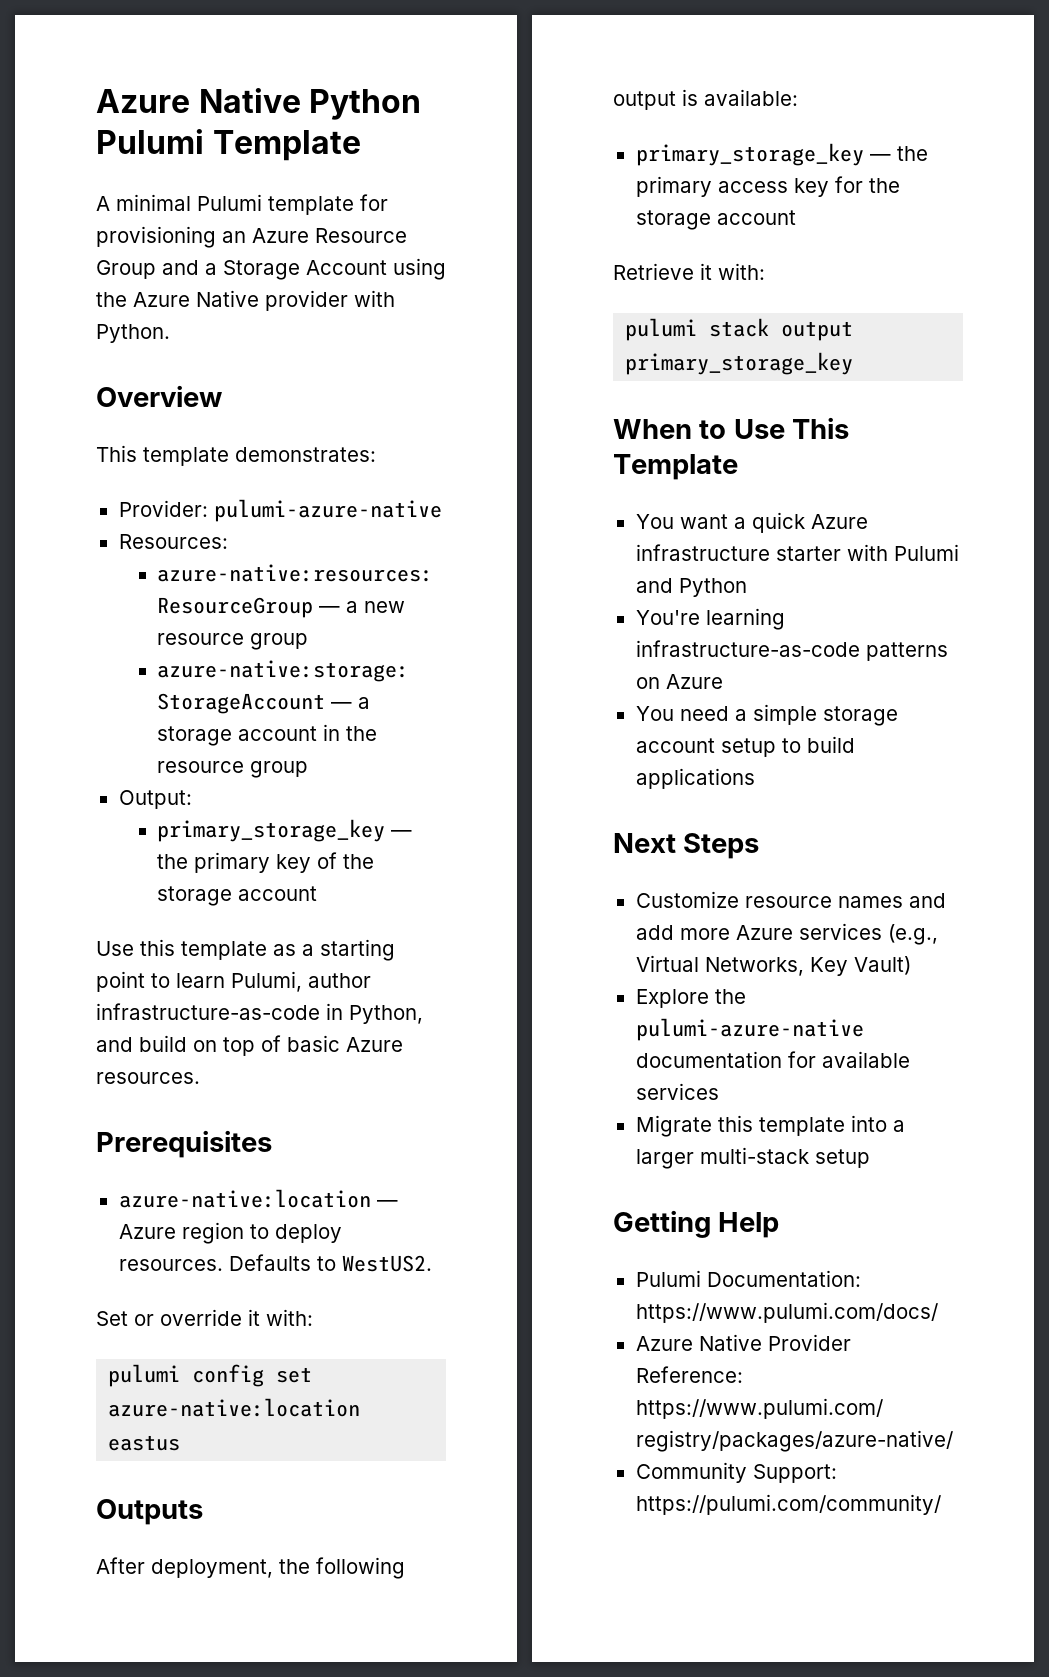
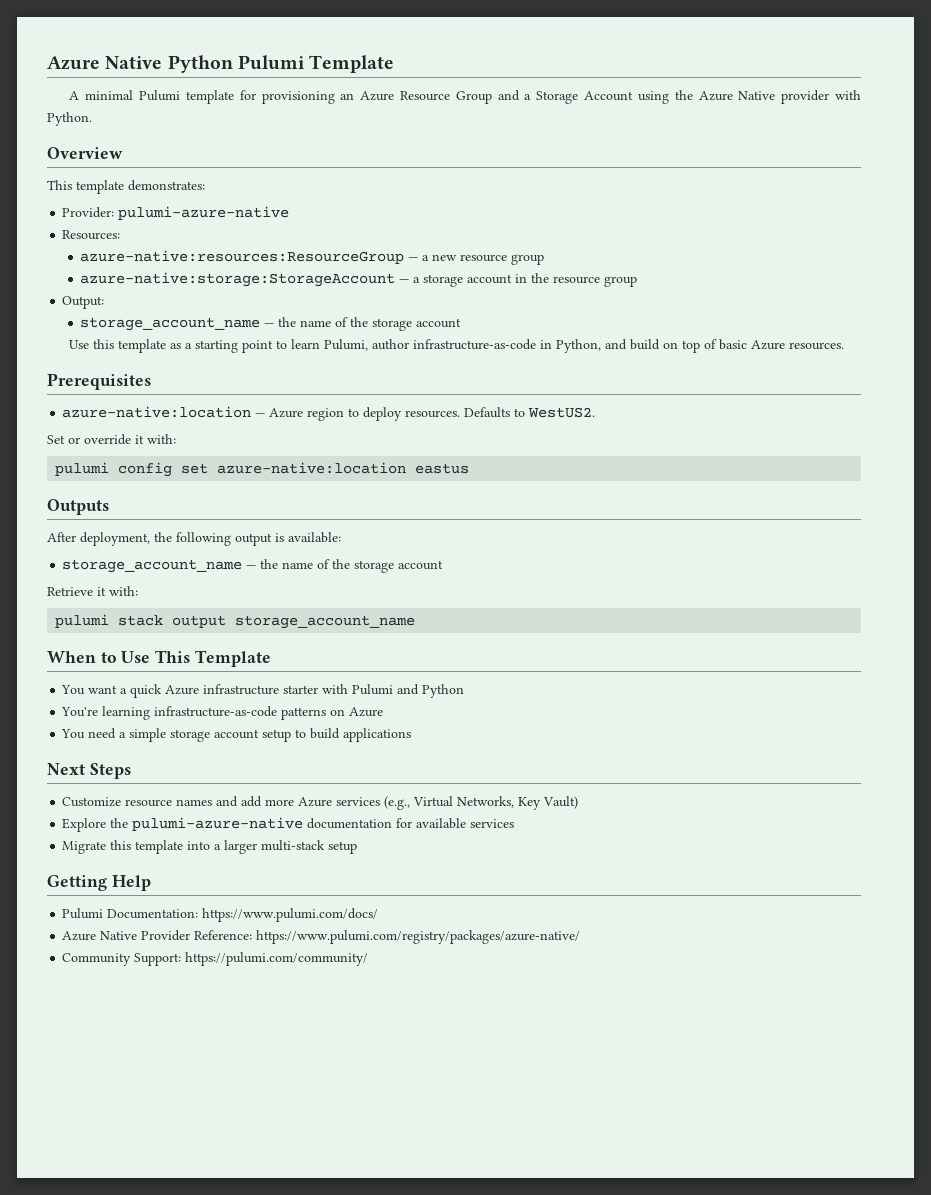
  Output:
- primary_storage_key — the primary key of the storage account
+ storage_account_name — the name of the storage account
  After deployment, the following output is available:
- primary_storage_key — the primary access key for the storage account
+ storage_account_name — the name of the storage account
- pulumi stack output primary_storage_key
+ pulumi stack output storage_account_name

